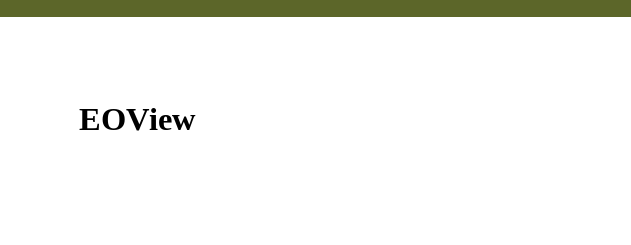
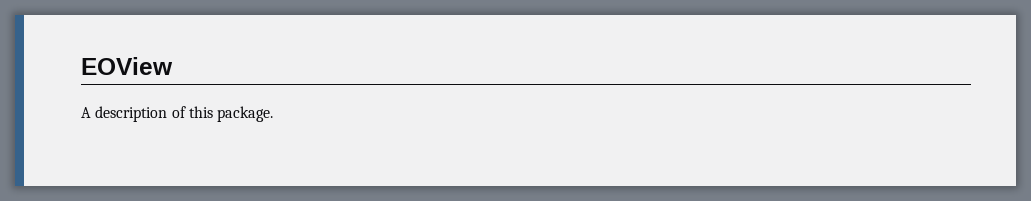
+ A description of this package.

